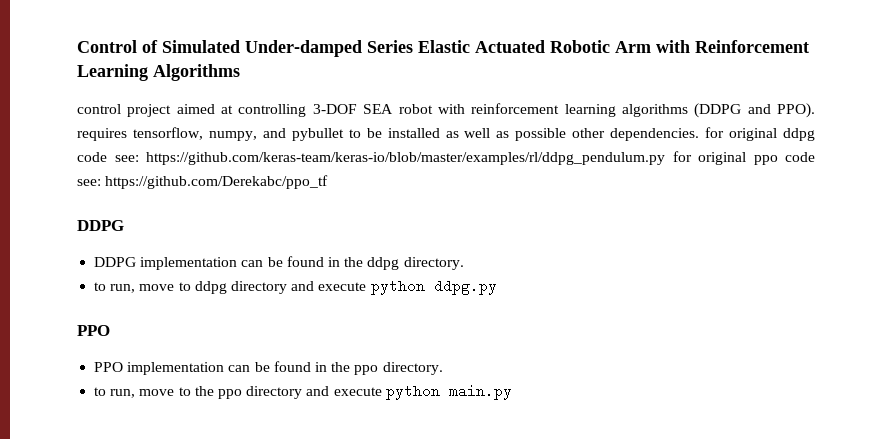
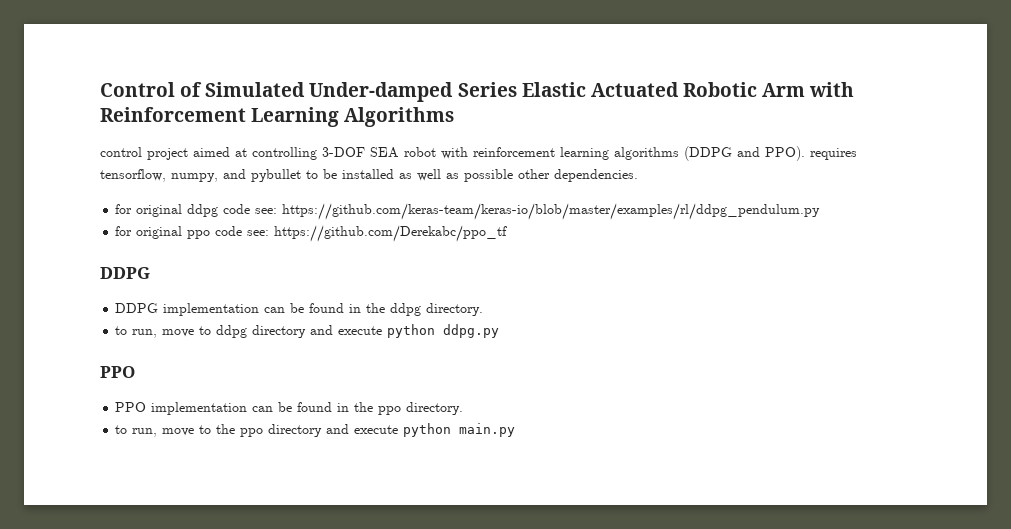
- control project aimed at controlling 3-DOF SEA robot with reinforcement learning algorithms (DDPG and PPO). requires tensorflow, numpy, and pybullet to be installed as well as possible other dependencies. for original ddpg code see: https://github.com/keras-team/keras-io/blob/master/examples/rl/ddpg_pendulum.py for original ppo code see: https://github.com/Derekabc/ppo_tf
+ control project aimed at controlling 3-DOF SEA robot with reinforcement learning algorithms (DDPG and PPO). requires tensorflow, numpy, and pybullet to be installed as well as possible other dependencies.
+ for original ddpg code see: https://github.com/keras-team/keras-io/blob/master/examples/rl/ddpg_pendulum.py
+ for original ppo code see: https://github.com/Derekabc/ppo_tf

